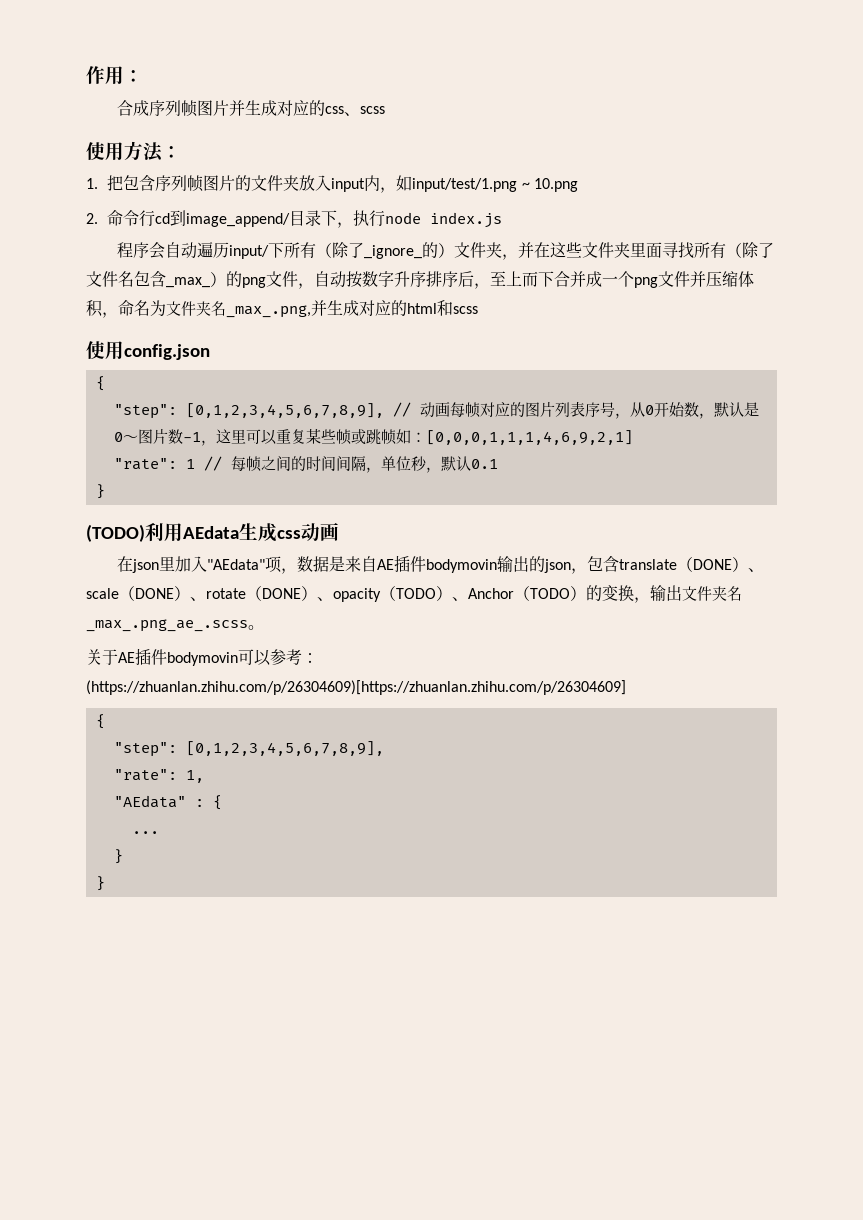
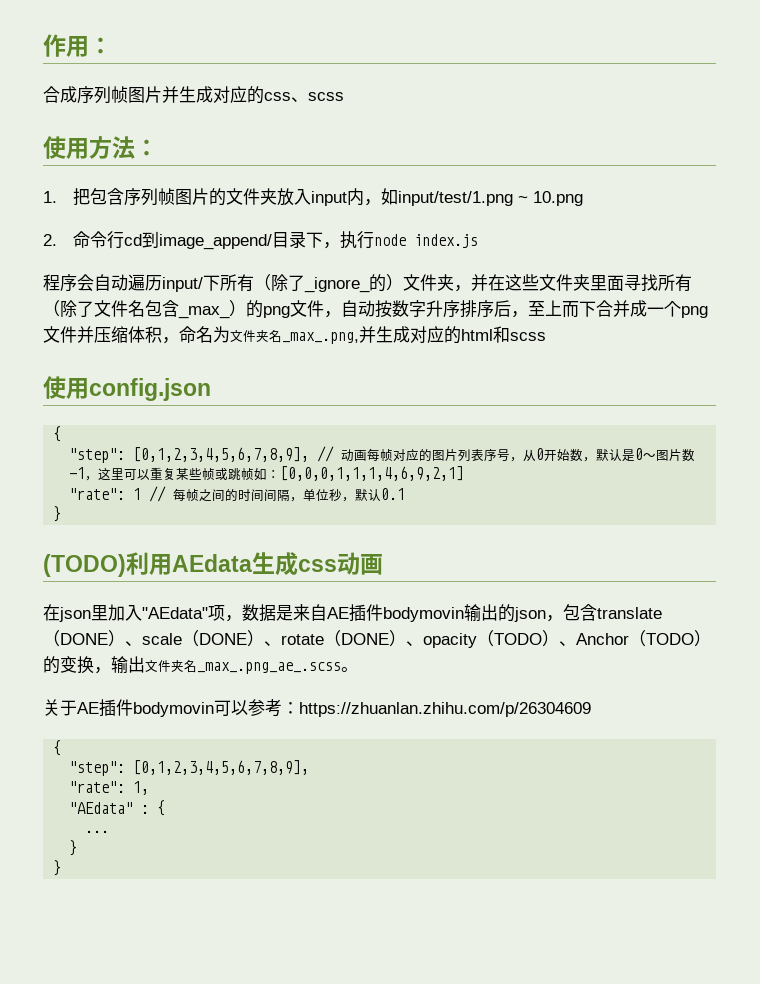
- 关于AE插件bodymovin可以参考：(https://zhuanlan.zhihu.com/p/26304609)[https://zhuanlan.zhihu.com/p/26304609]
+ 关于AE插件bodymovin可以参考：https://zhuanlan.zhihu.com/p/26304609

